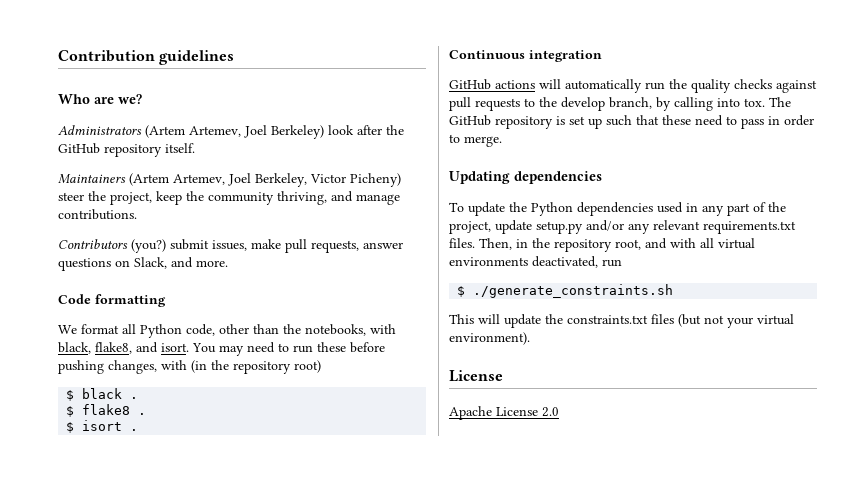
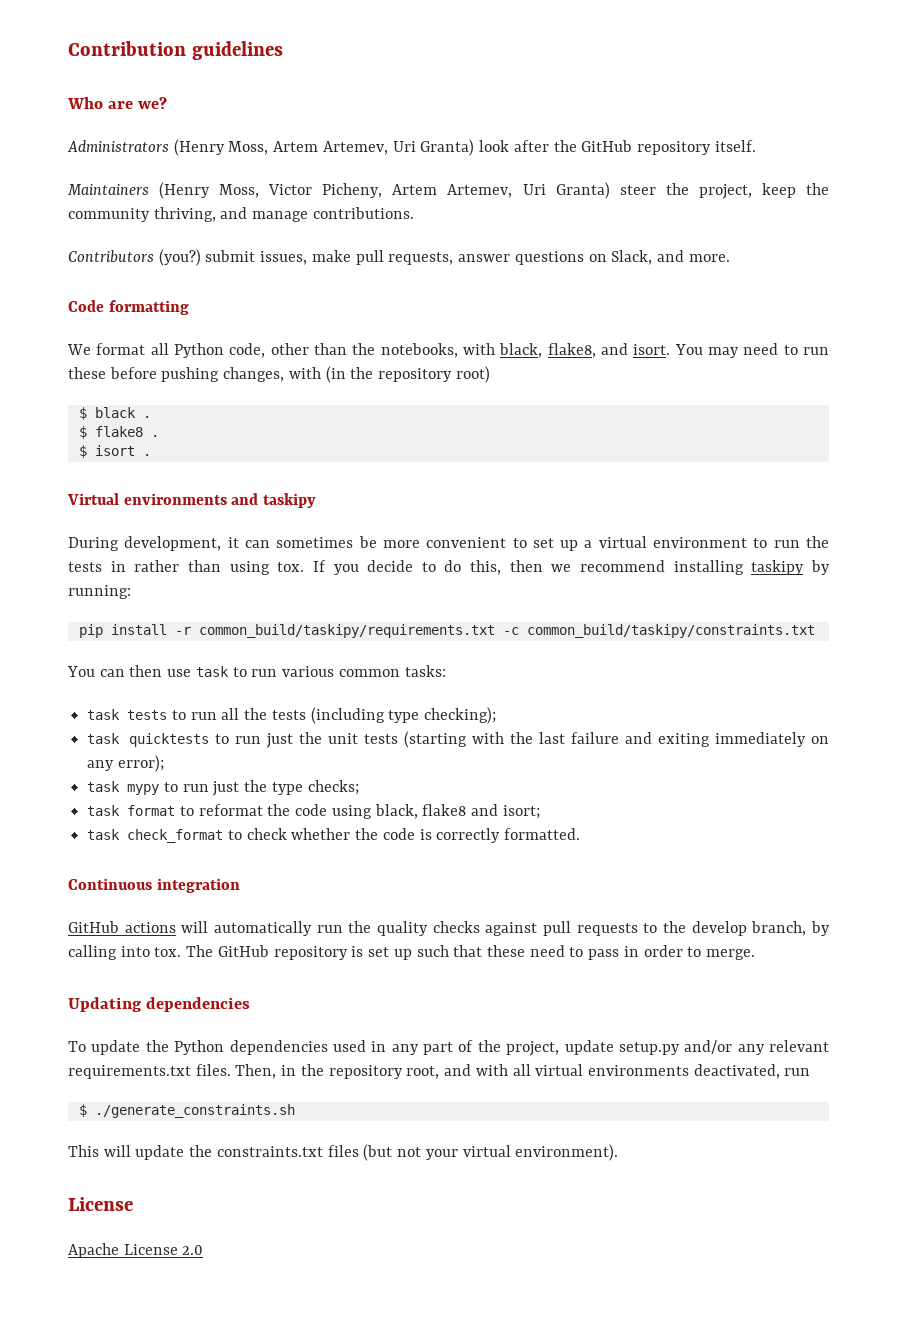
- Administrators (Artem Artemev, Joel Berkeley) look after the GitHub repository itself.
+ Administrators (Henry Moss, Artem Artemev, Uri Granta) look after the GitHub repository itself.
- Maintainers (Artem Artemev, Joel Berkeley, Victor Picheny) steer the project, keep the community thriving, and manage contributions.
+ Maintainers (Henry Moss, Victor Picheny, Artem Artemev, Uri Granta) steer the project, keep the community thriving, and manage contributions.
+ Virtual environments and taskipy
+ During development, it can sometimes be more convenient to set up a virtual environment to run the tests in rather than using tox. If you decide to do this, then we recommend installing taskipy by running:
+ pip install -r common_build/taskipy/requirements.txt -c common_build/taskipy/constraints.txt
+ You can then use task to run various common tasks:
+ task tests to run all the tests (including type checking);
+ task quicktests to run just the unit tests (starting with the last failure and exiting immediately on any error);
+ task mypy to run just the type checks;
+ task format to reformat the code using black, flake8 and isort;
+ task check_format to check whether the code is correctly formatted.

